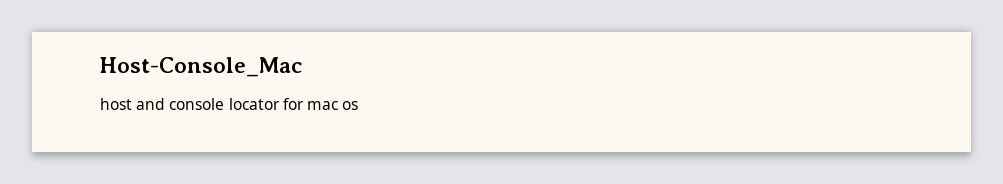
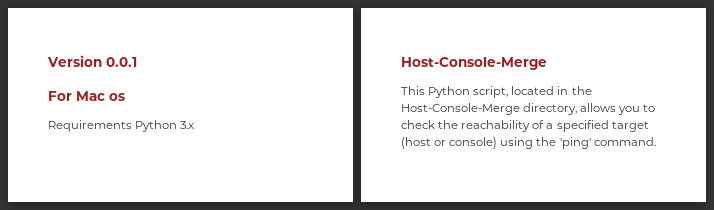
- Host-Console_Mac
- host and console locator for mac os
+ Version 0.0.1
+ For Mac os
+ Requirements Python 3.x
+ Host-Console-Merge
+ This Python script, located in the Host-Console-Merge directory, allows you to check the reachability of a specified target (host or console) using the 'ping' command.

